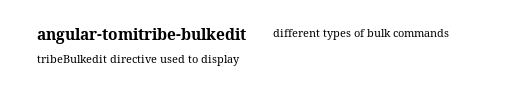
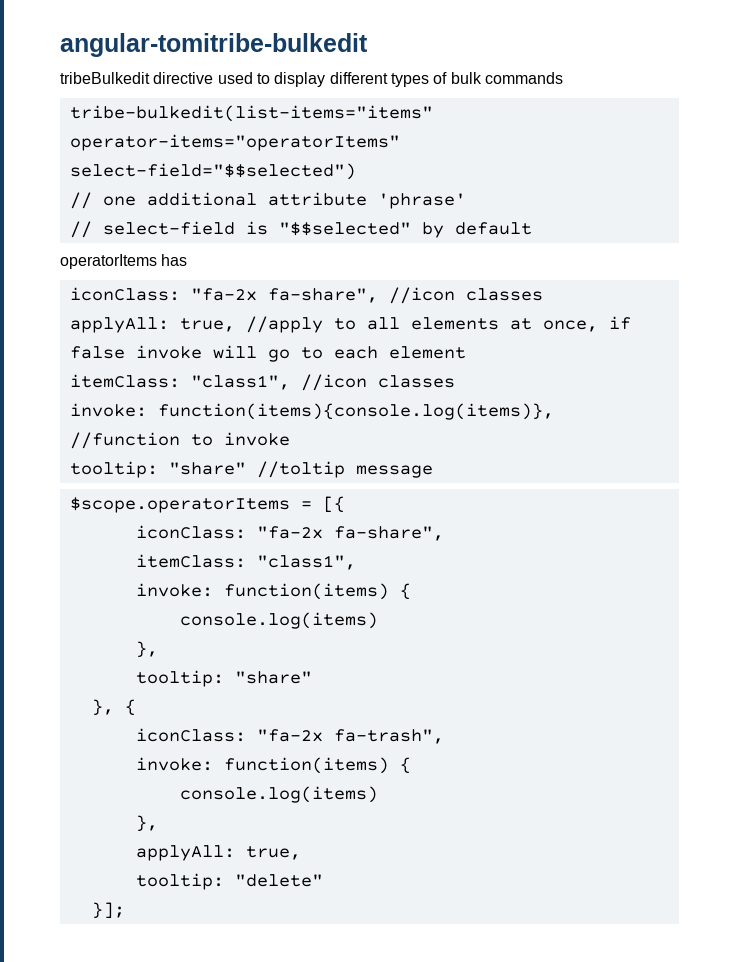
+ tribe-bulkedit(list-items="items" operator-items="operatorItems" select-field="$$selected")
+ // one additional attribute 'phrase'
+ // select-field is "$$selected" by default
+ operatorItems has
+ iconClass: "fa-2x fa-share", //icon classes
+ applyAll: true, //apply to all elements at once, if false invoke will go to each element
+ itemClass: "class1", //icon classes
+ invoke: function(items){console.log(items)}, //function to invoke
+ tooltip: "share" //toltip message
+ $scope.operatorItems = [{
+ iconClass: "fa-2x fa-share",
+ itemClass: "class1",
+ invoke: function(items) {
+ console.log(items)
+ },
+ tooltip: "share"
+ }, {
+ iconClass: "fa-2x fa-trash",
+ invoke: function(items) {
+ console.log(items)
+ },
+ applyAll: true,
+ tooltip: "delete"
+ }];

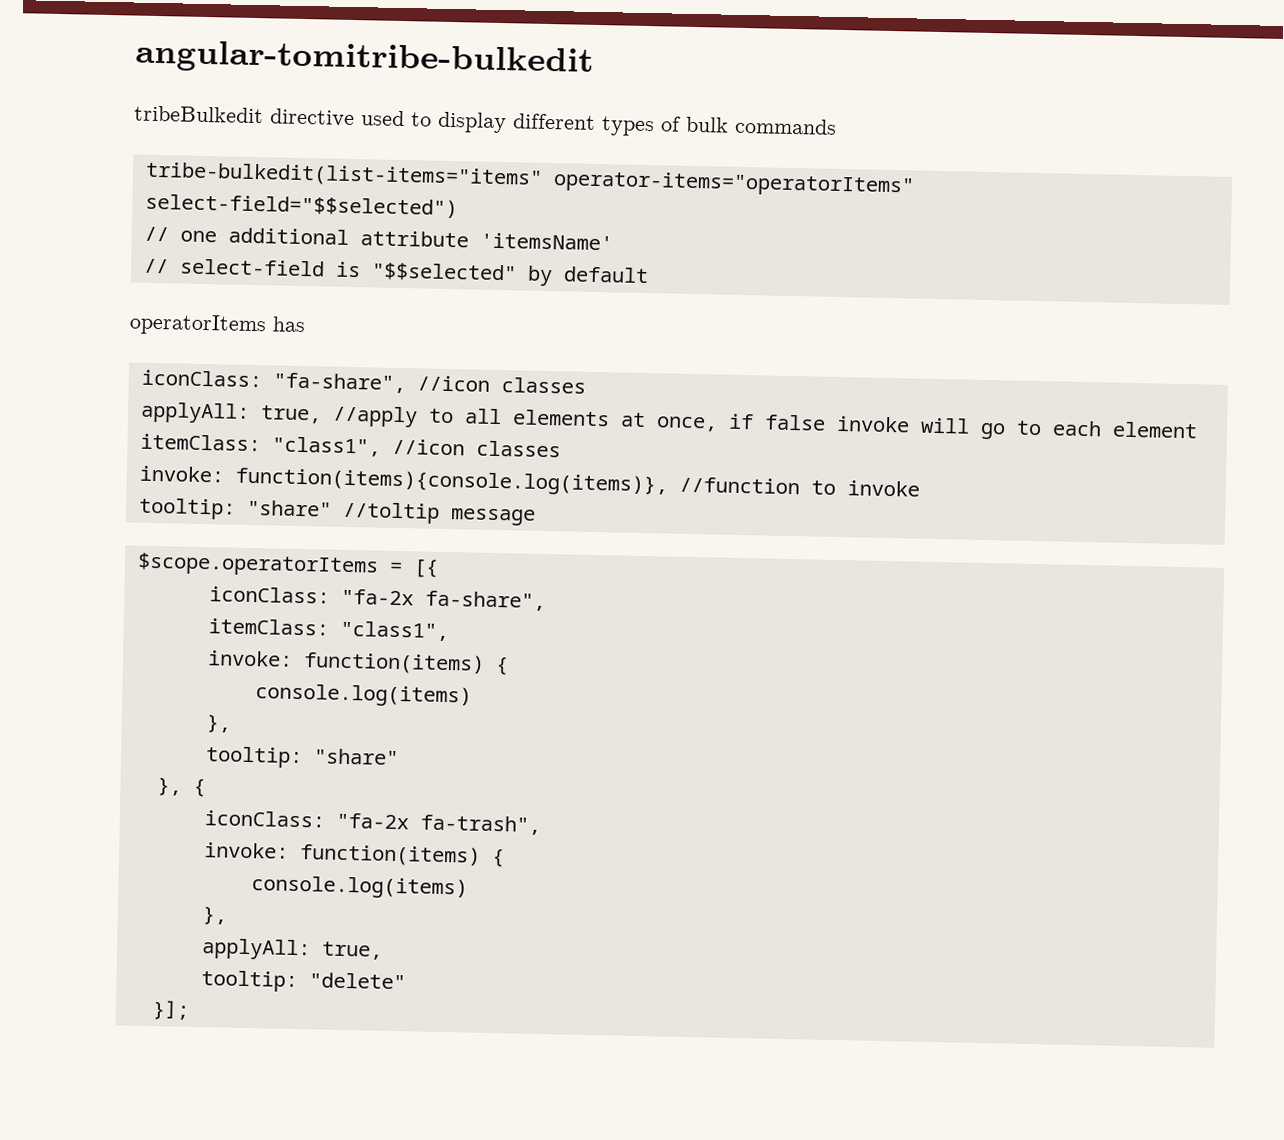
- // one additional attribute 'phrase'
+ // one additional attribute 'itemsName'
- iconClass: "fa-2x fa-share", //icon classes
+ iconClass: "fa-share", //icon classes

